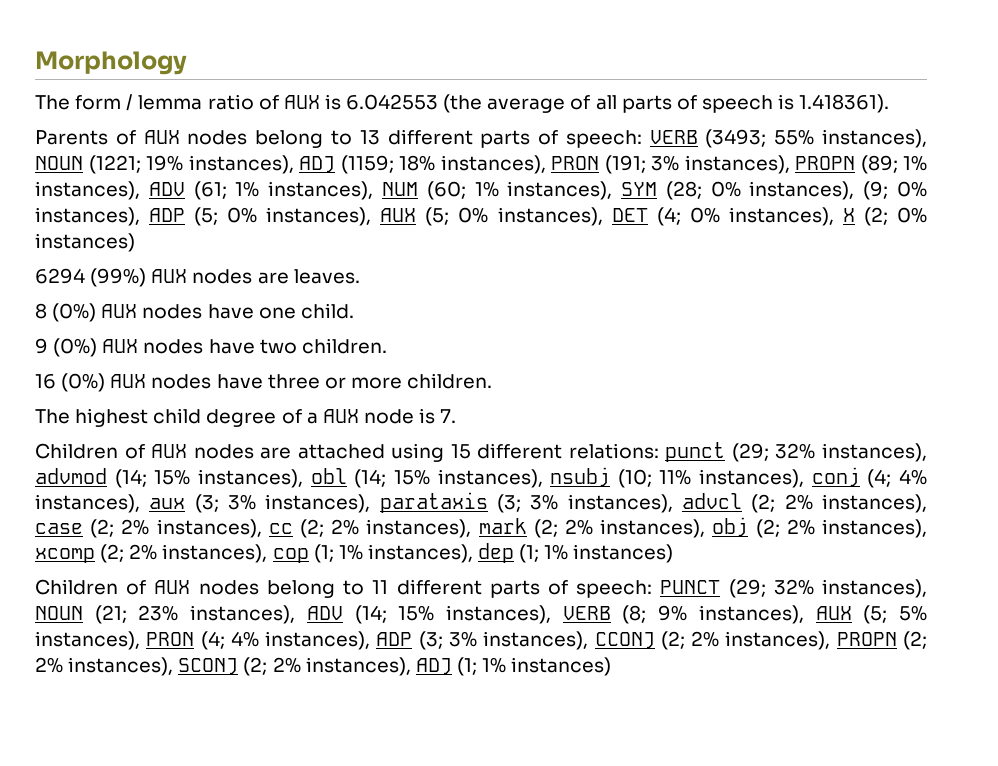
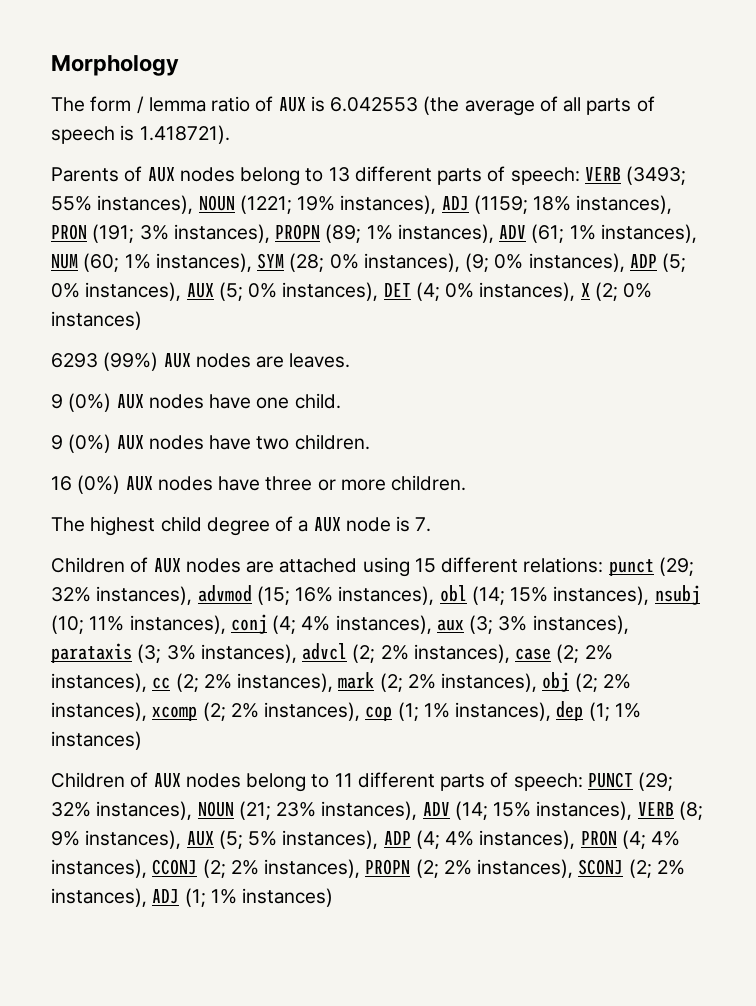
- The form / lemma ratio of AUX is 6.042553 (the average of all parts of speech is 1.418361).
+ The form / lemma ratio of AUX is 6.042553 (the average of all parts of speech is 1.418721).
- 6294 (99%) AUX nodes are leaves.
+ 6293 (99%) AUX nodes are leaves.
- 8 (0%) AUX nodes have one child.
+ 9 (0%) AUX nodes have one child.
- 32% instances), advmod (14; 15% instances), obl (14;
+ 32% instances), advmod (15; 16% instances), obl (14;
- Children of AUX nodes belong to 11 different parts of speech: PUNCT (29; 32% instances), NOUN (21; 23% instances), ADV (14; 15% instances), VERB (8; 9% instances), AUX (5; 5% instances), PRON (4; 4% instances), ADP (3; 3% instances), CCONJ (2; 2% instances), PROPN (2; 2% instances), SCONJ (2; 2% instances), ADJ (1; 1% instances)
+ Children of AUX nodes belong to 11 different parts of speech: PUNCT (29; 32% instances), NOUN (21; 23% instances), ADV (14; 15% instances), VERB (8; 9% instances), AUX (5; 5% instances), ADP (4; 4% instances), PRON (4; 4% instances), CCONJ (2; 2% instances), PROPN (2; 2% instances), SCONJ (2; 2% instances), ADJ (1; 1% instances)

